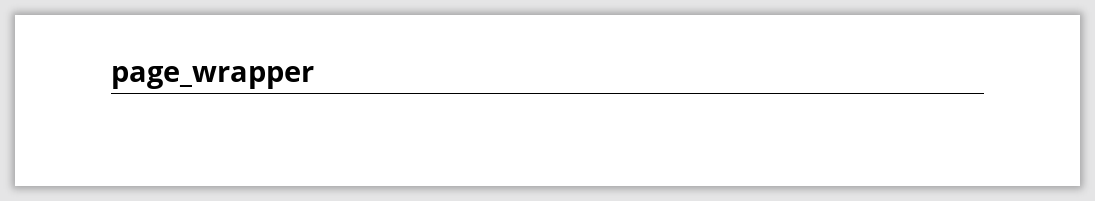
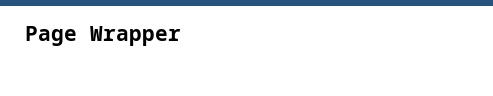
- page_wrapper
+ Page Wrapper

